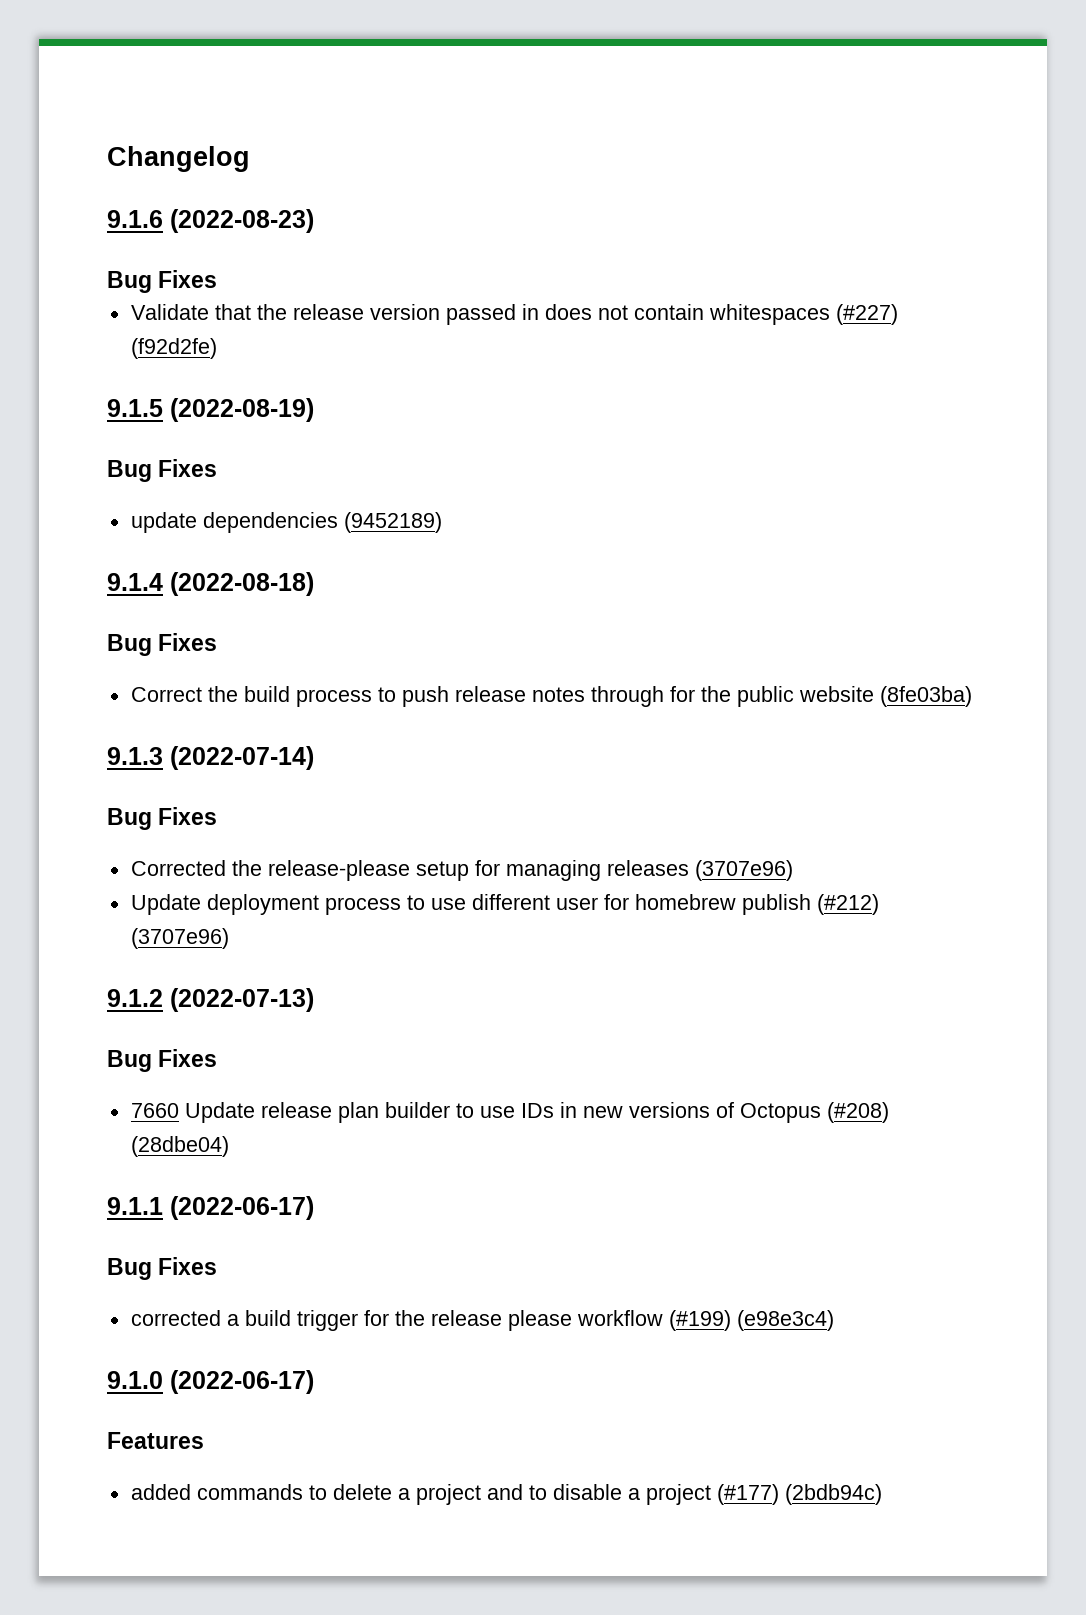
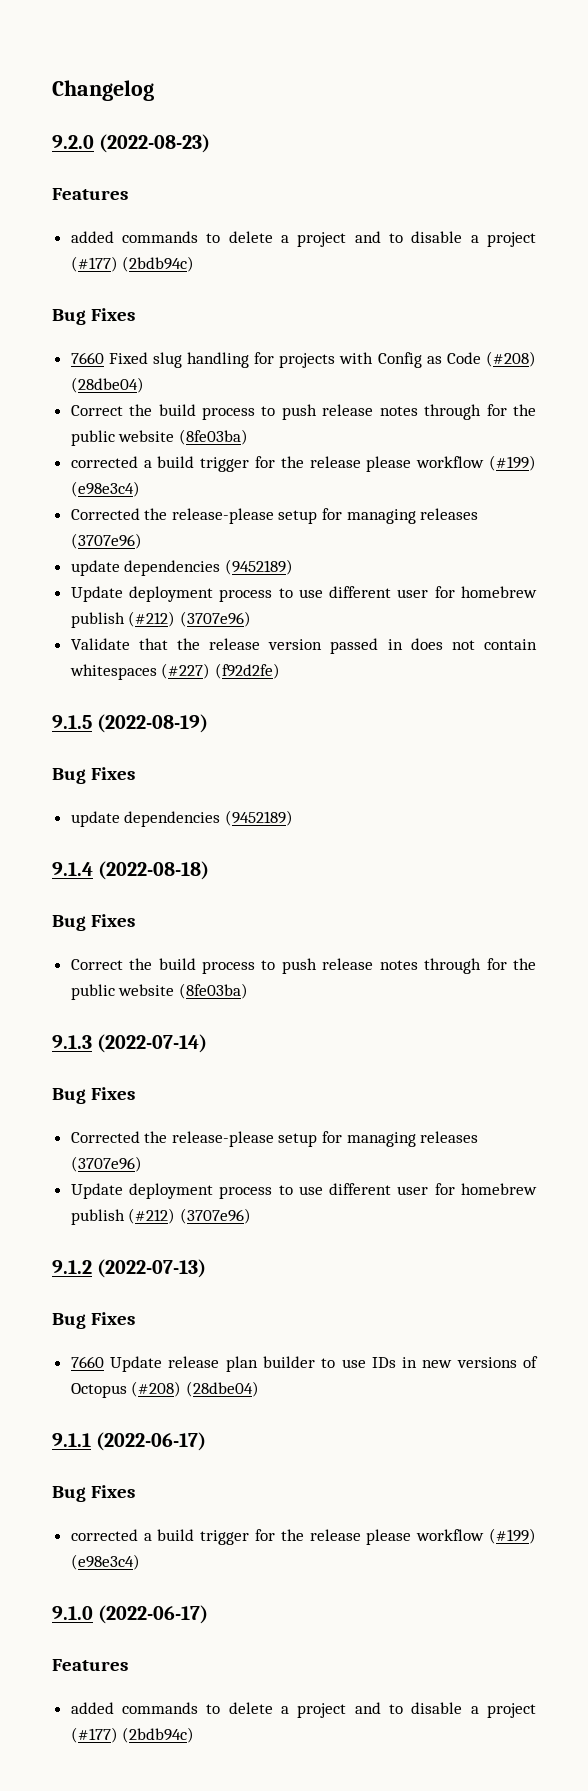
- 9.1.6 (2022-08-23)
+ 9.2.0 (2022-08-23)
+ Features
+ added commands to delete a project and to disable a project (#177) (2bdb94c)
  Bug Fixes
+ 7660 Fixed slug handling for projects with Config as Code (#208) (28dbe04)
+ Correct the build process to push release notes through for the public website (8fe03ba)
+ corrected a build trigger for the release please workflow (#199) (e98e3c4)
+ Corrected the release-please setup for managing releases (3707e96)
+ update dependencies (9452189)
+ Update deployment process to use different user for homebrew publish (#212) (3707e96)

